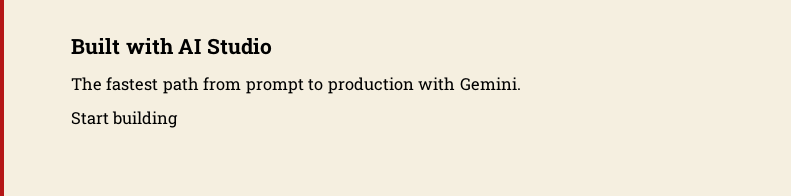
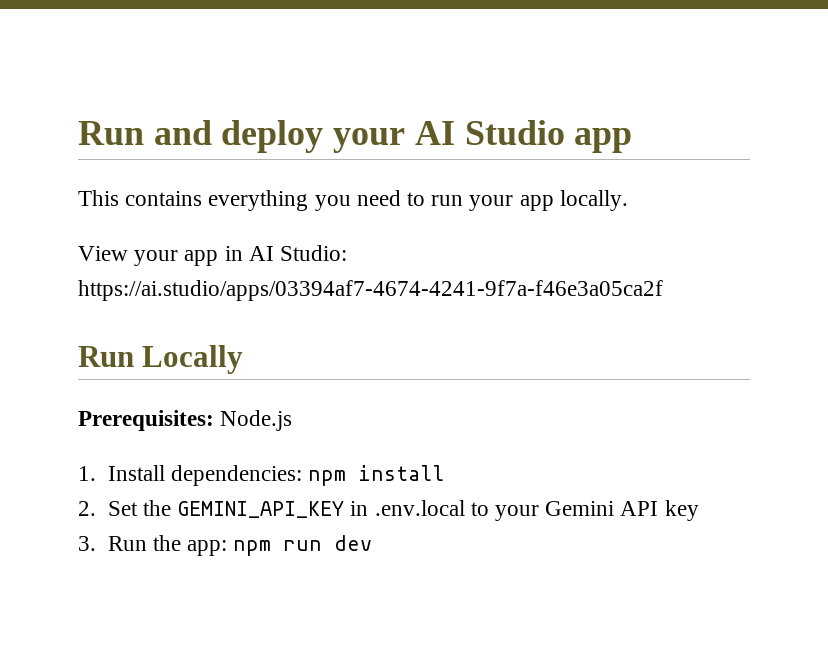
- Built with AI Studio
- The fastest path from prompt to production with Gemini.
- Start building
+ Run and deploy your AI Studio app
+ This contains everything you need to run your app locally.
+ View your app in AI Studio: https://ai.studio/apps/03394af7-4674-4241-9f7a-f46e3a05ca2f
+ Run Locally
+ Prerequisites: Node.js
+ 1. Install dependencies: npm install
+ 2. Set the GEMINI_API_KEY in .env.local to your Gemini API key
+ 3. Run the app: npm run dev

